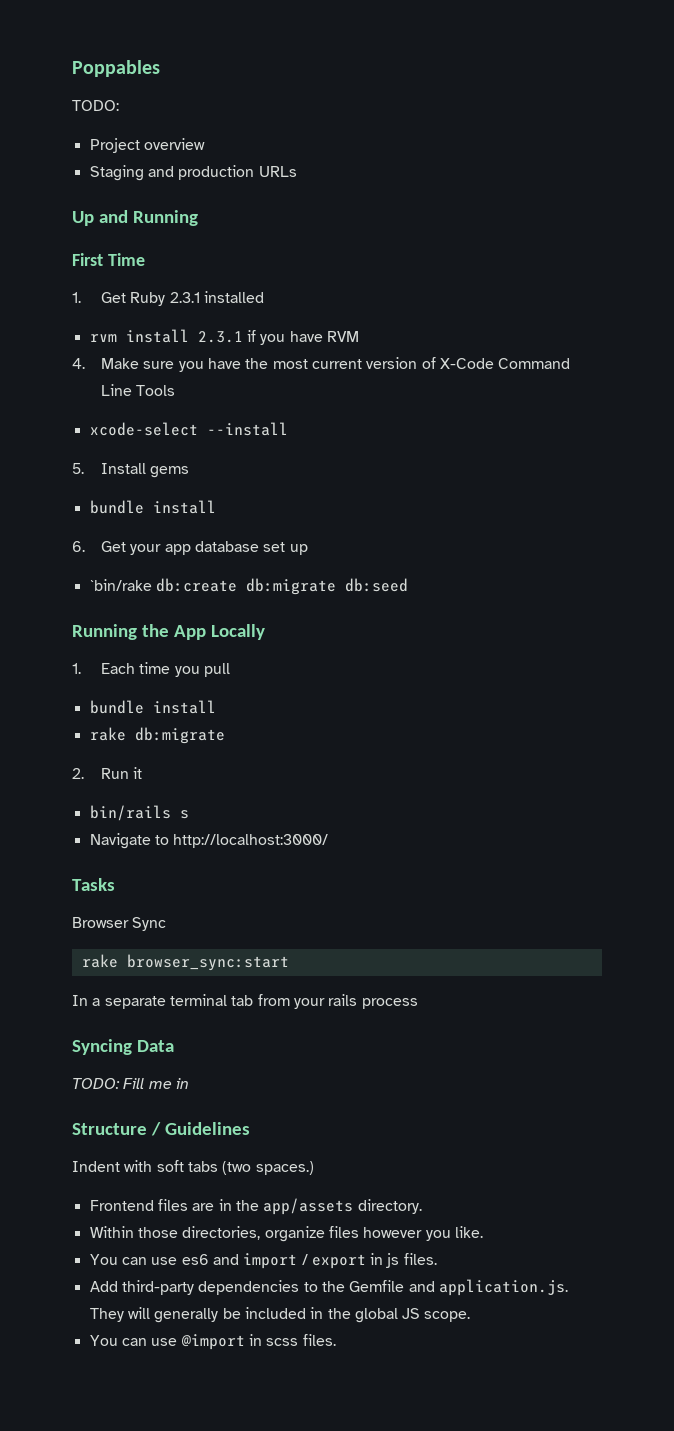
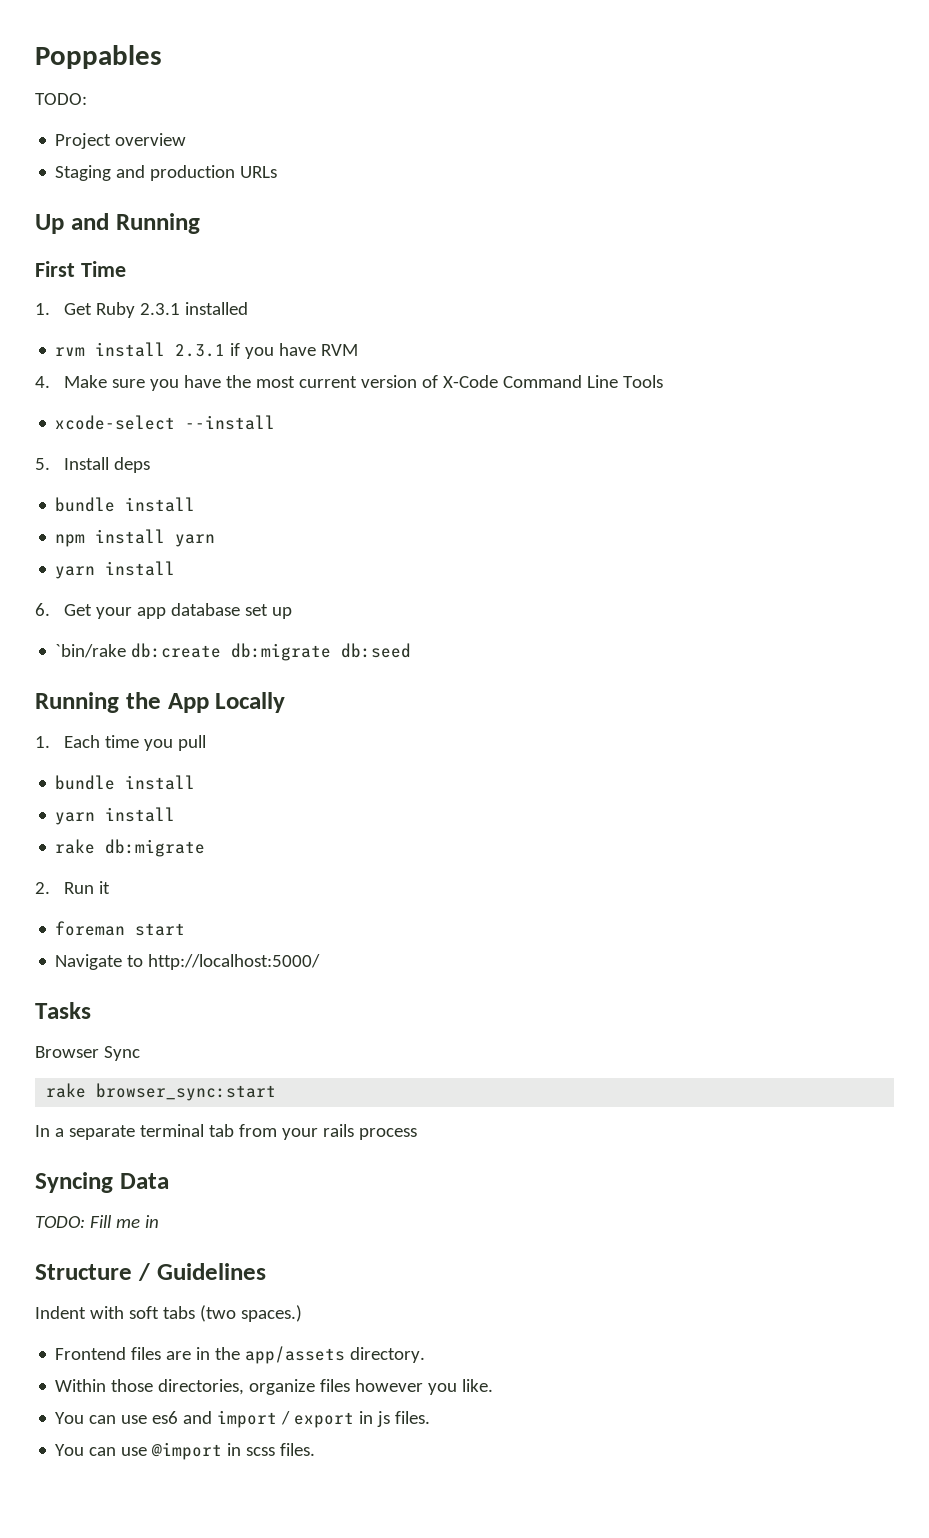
- 5. Install gems
+ 5. Install deps
  bundle install
+ npm install yarn
+ yarn install
  1. Each time you pull
  bundle install
+ yarn install
- bin/rails s
+ foreman start
- Navigate to http://localhost:3000/
+ Navigate to http://localhost:5000/
- Add third-party dependencies to the Gemfile and application.js. They will generally be included in the global JS scope.

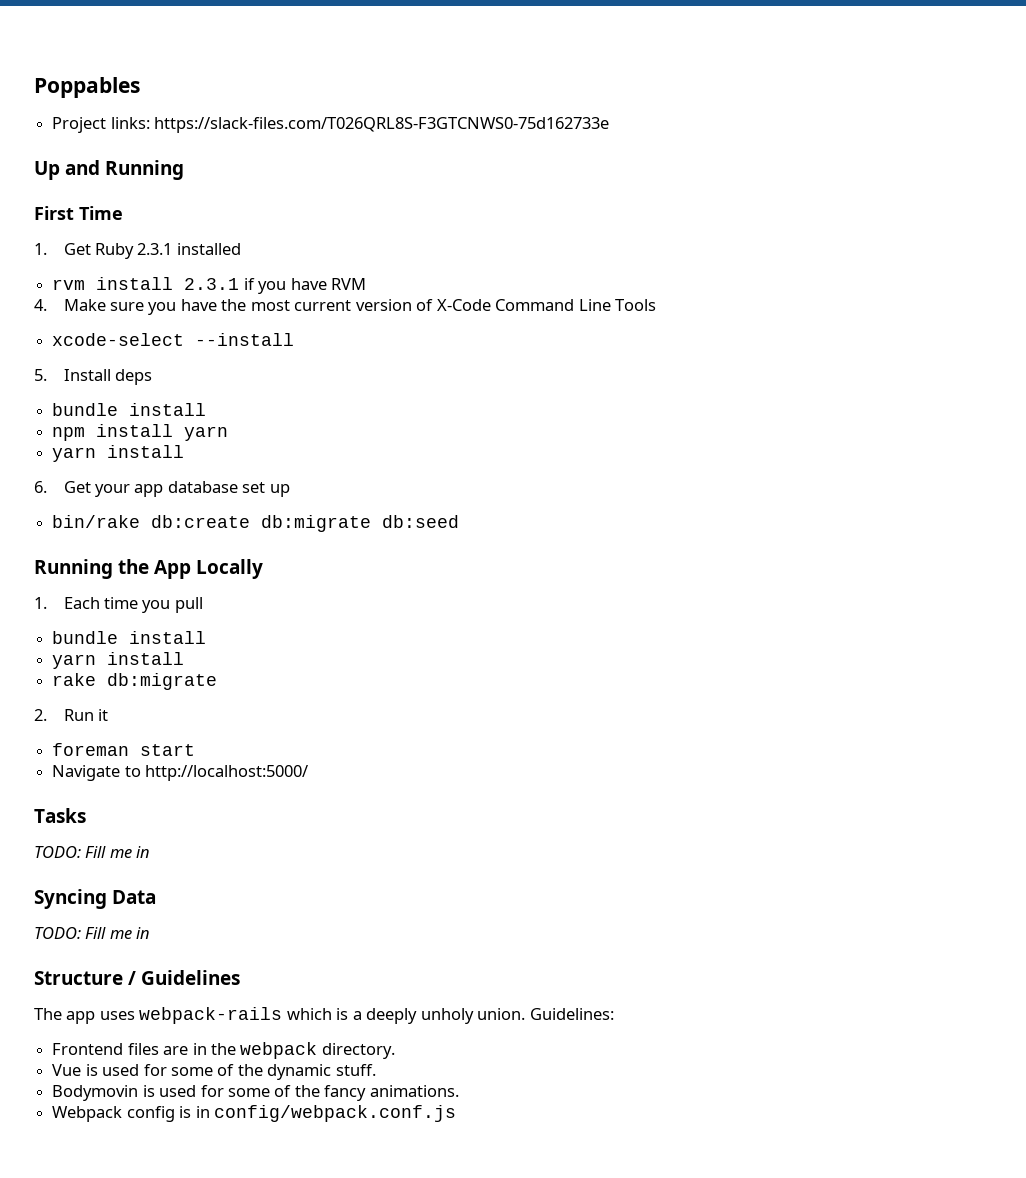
  Poppables
- TODO:
- Project overview
- Staging and production URLs
+ Project links: https://slack-files.com/T026QRL8S-F3GTCNWS0-75d162733e
- `bin/rake db:create db:migrate db:seed
+ bin/rake db:create db:migrate db:seed
  Tasks
- Browser Sync
- rake browser_sync:start
- In a separate terminal tab from your rails process
+ TODO: Fill me in
- Indent with soft tabs (two spaces.)
+ The app uses webpack-rails which is a deeply unholy union. Guidelines:
- Frontend files are in the app/assets directory.
+ Frontend files are in the webpack directory.
- Within those directories, organize files however you like.
- You can use es6 and import / export in js files.
- You can use @import in scss files.
+ Vue is used for some of the dynamic stuff.
+ Bodymovin is used for some of the fancy animations.
+ Webpack config is in config/webpack.conf.js

